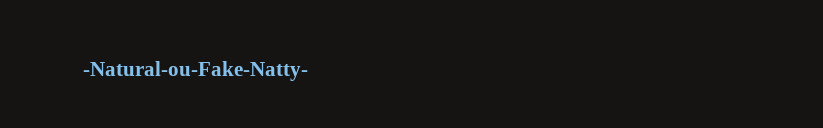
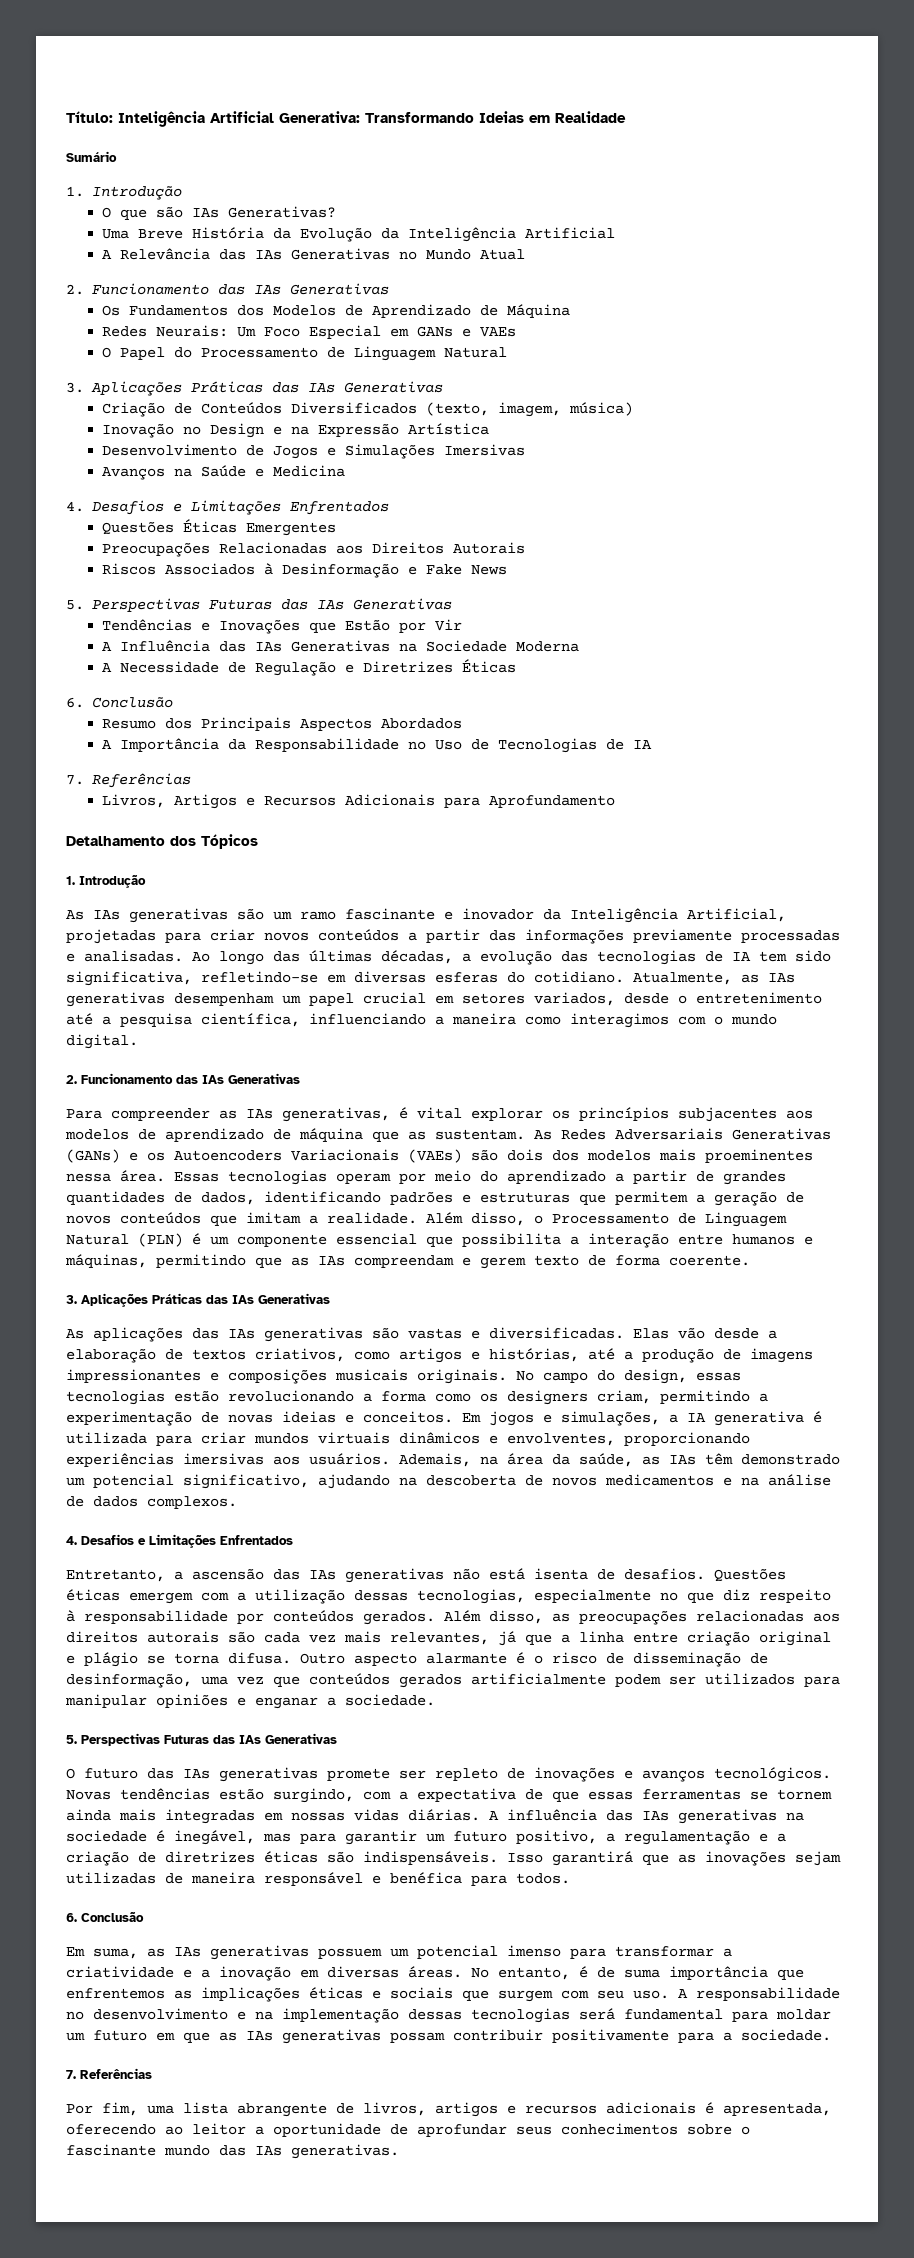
- -Natural-ou-Fake-Natty-
+ Título: Inteligência Artificial Generativa: Transformando Ideias em Realidade
+ Sumário
+ 1. Introdução
+ O que são IAs Generativas?
+ Uma Breve História da Evolução da Inteligência Artificial
+ A Relevância das IAs Generativas no Mundo Atual
+ 2. Funcionamento das IAs Generativas
+ Os Fundamentos dos Modelos de Aprendizado de Máquina
+ Redes Neurais: Um Foco Especial em GANs e VAEs
+ O Papel do Processamento de Linguagem Natural
+ 3. Aplicações Práticas das IAs Generativas
+ Criação de Conteúdos Diversificados (texto, imagem, música)
+ Inovação no Design e na Expressão Artística
+ Desenvolvimento de Jogos e Simulações Imersivas
+ Avanços na Saúde e Medicina
+ 4. Desafios e Limitações Enfrentados
+ Questões Éticas Emergentes
+ Preocupações Relacionadas aos Direitos Autorais
+ Riscos Associados à Desinformação e Fake News
+ 5. Perspectivas Futuras das IAs Generativas
+ Tendências e Inovações que Estão por Vir
+ A Influência das IAs Generativas na Sociedade Moderna
+ A Necessidade de Regulação e Diretrizes Éticas
+ 6. Conclusão
+ Resumo dos Principais Aspectos Abordados
+ A Importância da Responsabilidade no Uso de Tecnologias de IA
+ 7. Referências
+ Livros, Artigos e Recursos Adicionais para Aprofundamento
+ Detalhamento dos Tópicos
+ 1. Introdução
+ As IAs generativas são um ramo fascinante e inovador da Inteligência Artificial, projetadas para criar novos conteúdos a partir das informações previamente processadas e analisadas. Ao longo das últimas décadas, a evolução das tecnologias de IA tem sido significativa, refletindo-se em diversas esferas do cotidiano. Atualmente, as IAs generativas desempenham um papel crucial em setores variados, desde o entretenimento até a pesquisa científica, influenciando a maneira como interagimos com o mundo digital.
+ 2. Funcionamento das IAs Generativas
+ Para compreender as IAs generativas, é vital explorar os princípios subjacentes aos modelos de aprendizado de máquina que as sustentam. As Redes Adversariais Generativas (GANs) e os Autoencoders Variacionais (VAEs) são dois dos modelos mais proeminentes nessa área. Essas tecnologias operam por meio do aprendizado a partir de grandes quantidades de dados, identificando padrões e estruturas que permitem a geração de novos conteúdos que imitam a realidade. Além disso, o Processamento de Linguagem Natural (PLN) é um componente essencial que possibilita a interação entre humanos e máquinas, permitindo que as IAs compreendam e gerem texto de forma coerente.
+ 3. Aplicações Práticas das IAs Generativas
+ As aplicações das IAs generativas são vastas e diversificadas. Elas vão desde a elaboração de textos criativos, como artigos e histórias, até a produção de imagens impressionantes e composições musicais originais. No campo do design, essas tecnologias estão revolucionando a forma como os designers criam, permitindo a experimentação de novas ideias e conceitos. Em jogos e simulações, a IA generativa é utilizada para criar mundos virtuais dinâmicos e envolventes, proporcionando experiências imersivas aos usuários. Ademais, na área da saúde, as IAs têm demonstrado um potencial significativo, ajudando na descoberta de novos medicamentos e na análise de dados complexos.
+ 4. Desafios e Limitações Enfrentados
+ Entretanto, a ascensão das IAs generativas não está isenta de desafios. Questões éticas emergem com a utilização dessas tecnologias, especialmente no que diz respeito à responsabilidade por conteúdos gerados. Além disso, as preocupações relacionadas aos direitos autorais são cada vez mais relevantes, já que a linha entre criação original e plágio se torna difusa. Outro aspecto alarmante é o risco de disseminação de desinformação, uma vez que conteúdos gerados artificialmente podem ser utilizados para manipular opiniões e enganar a sociedade.
+ 5. Perspectivas Futuras das IAs Generativas
+ O futuro das IAs generativas promete ser repleto de inovações e avanços tecnológicos. Novas tendências estão surgindo, com a expectativa de que essas ferramentas se tornem ainda mais integradas em nossas vidas diárias. A influência das IAs generativas na sociedade é inegável, mas para garantir um futuro positivo, a regulamentação e a criação de diretrizes éticas são indispensáveis. Isso garantirá que as inovações sejam utilizadas de maneira responsável e benéfica para todos.
+ 6. Conclusão
+ Em suma, as IAs generativas possuem um potencial imenso para transformar a criatividade e a inovação em diversas áreas. No entanto, é de suma importância que enfrentemos as implicações éticas e sociais que surgem com seu uso. A responsabilidade no desenvolvimento e na implementação dessas tecnologias será fundamental para moldar um futuro em que as IAs generativas possam contribuir positivamente para a sociedade.
+ 7. Referências
+ Por fim, uma lista abrangente de livros, artigos e recursos adicionais é apresentada, oferecendo ao leitor a oportunidade de aprofundar seus conhecimentos sobre o fascinante mundo das IAs generativas.

